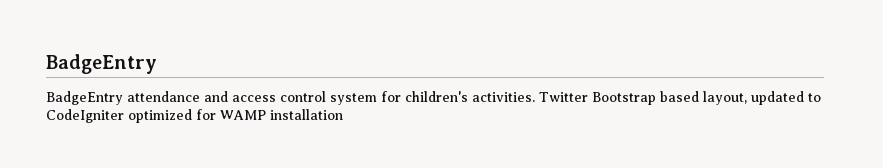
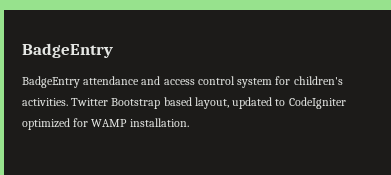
- Twitter Bootstrap based layout, updated to CodeIgniter optimized for WAMP installation
+ Twitter Bootstrap based layout, updated to CodeIgniter optimized for WAMP installation.

